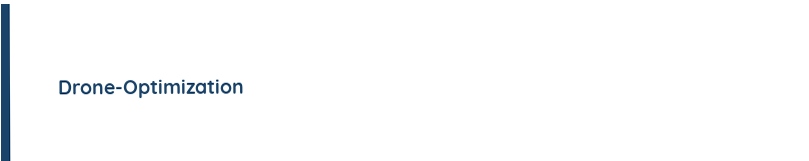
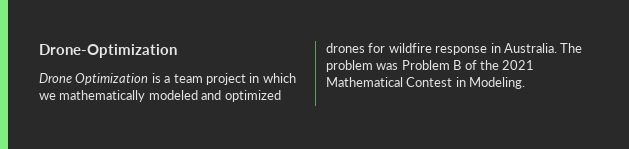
+ Drone Optimization is a team project in which we mathematically modeled and optimized drones for wildfire response in Australia. The problem was Problem B of the 2021 Mathematical Contest in Modeling.

